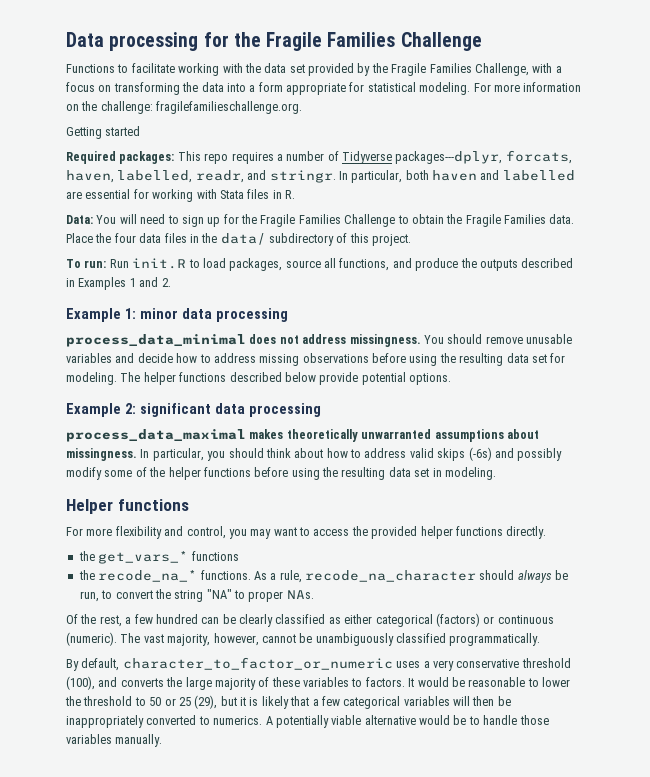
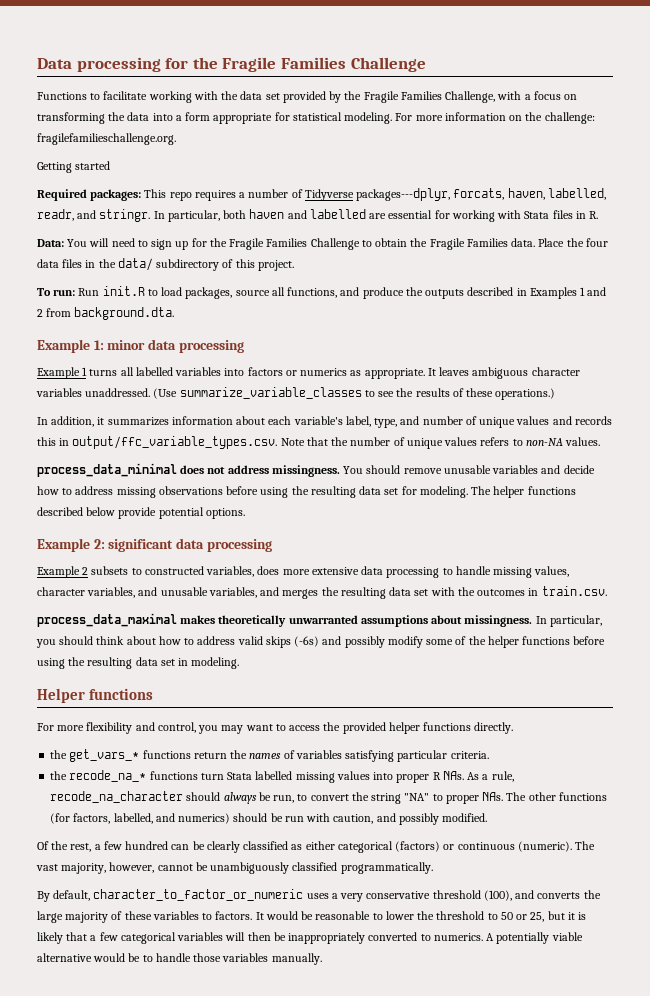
- To run: Run init.R to load packages, source all functions, and produce the outputs described in Examples 1 and 2.
+ To run: Run init.R to load packages, source all functions, and produce the outputs described in Examples 1 and 2 from background.dta.
+ Example 1 turns all labelled variables into factors or numerics as appropriate. It leaves ambiguous character variables unaddressed. (Use summarize_variable_classes to see the results of these operations.)
+ In addition, it summarizes information about each variable's label, type, and number of unique values and records this in output/ffc_variable_types.csv. Note that the number of unique values refers to non-NA values.
+ Example 2 subsets to constructed variables, does more extensive data processing to handle missing values, character variables, and unusable variables, and merges the resulting data set with the outcomes in train.csv.
- the get_vars_* functions
- the recode_na_* functions. As a rule, recode_na_character should always be run, to convert the string "NA" to proper NAs.
+ the get_vars_* functions return the names of variables satisfying particular criteria.
+ the recode_na_* functions turn Stata labelled missing values into proper R NAs. As a rule, recode_na_character should always be run, to convert the string "NA" to proper NAs. The other functions (for factors, labelled, and numerics) should be run with caution, and possibly modified.
- It would be reasonable to lower the threshold to 50 or 25 (29), but it is likely that a few categorical variables will then be inappropriately converted to numerics.
+ It would be reasonable to lower the threshold to 50 or 25, but it is likely that a few categorical variables will then be inappropriately converted to numerics.

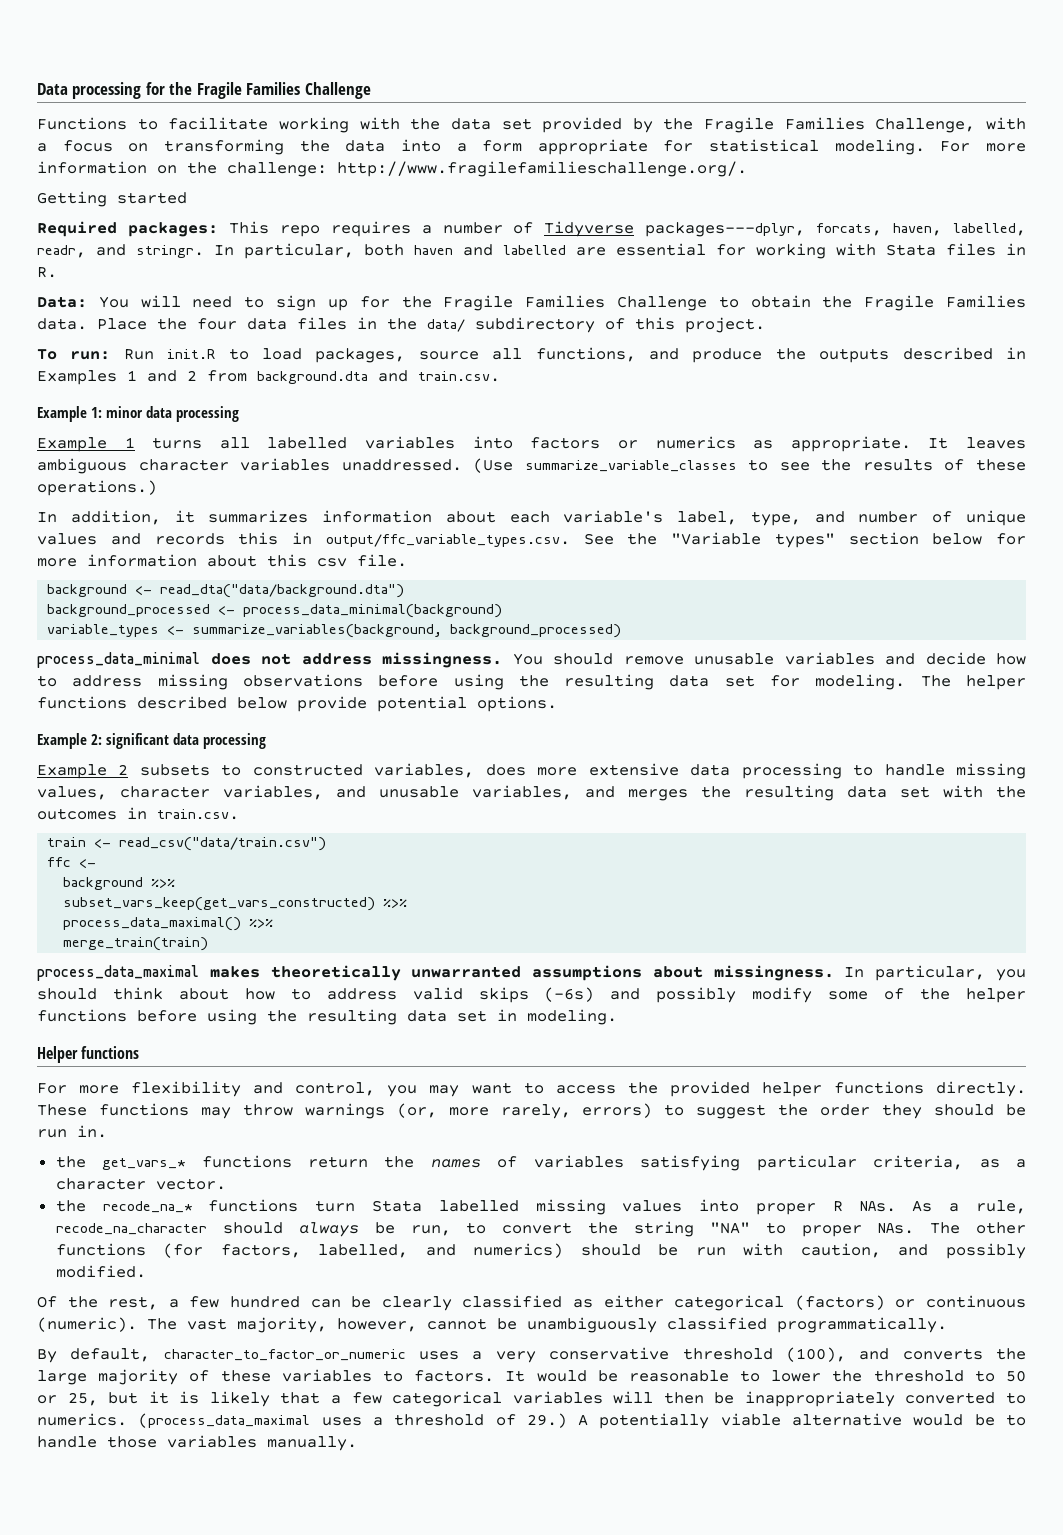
- For more information on the challenge: fragilefamilieschallenge.org.
+ For more information on the challenge: http://www.fragilefamilieschallenge.org/.
- To run: Run init.R to load packages, source all functions, and produce the outputs described in Examples 1 and 2 from background.dta.
+ To run: Run init.R to load packages, source all functions, and produce the outputs described in Examples 1 and 2 from background.dta and train.csv.
- In addition, it summarizes information about each variable's label, type, and number of unique values and records this in output/ffc_variable_types.csv. Note that the number of unique values refers to non-NA values.
+ In addition, it summarizes information about each variable's label, type, and number of unique values and records this in output/ffc_variable_types.csv. See the "Variable types" section below for more information about this csv file.
+ background <- read_dta("data/background.dta")
+ background_processed <- process_data_minimal(background)
+ variable_types <- summarize_variables(background, background_processed)
+ train <- read_csv("data/train.csv")
+ ffc <-
+ background %>%
+ subset_vars_keep(get_vars_constructed) %>%
+ process_data_maximal() %>%
+ merge_train(train)
+ These functions may throw warnings (or, more rarely, errors) to suggest the order they should be run in.
- the get_vars_* functions return the names of variables satisfying particular criteria.
+ the get_vars_* functions return the names of variables satisfying particular criteria, as a character vector.
- A potentially viable alternative would be to handle those variables manually.
+ (process_data_maximal uses a threshold of 29.) A potentially viable alternative would be to handle those variables manually.

